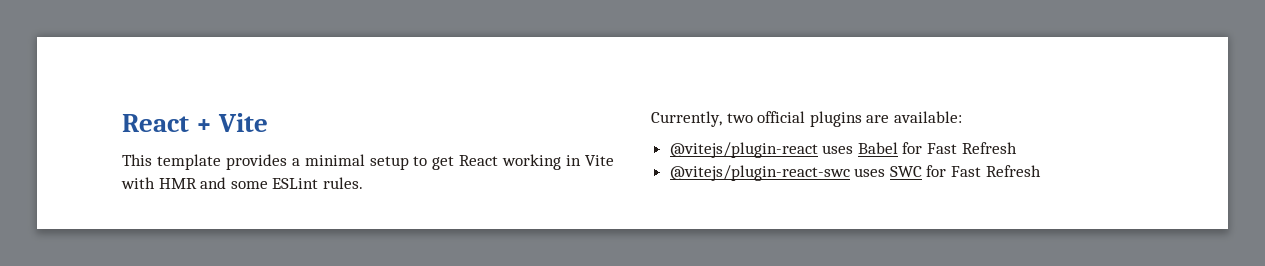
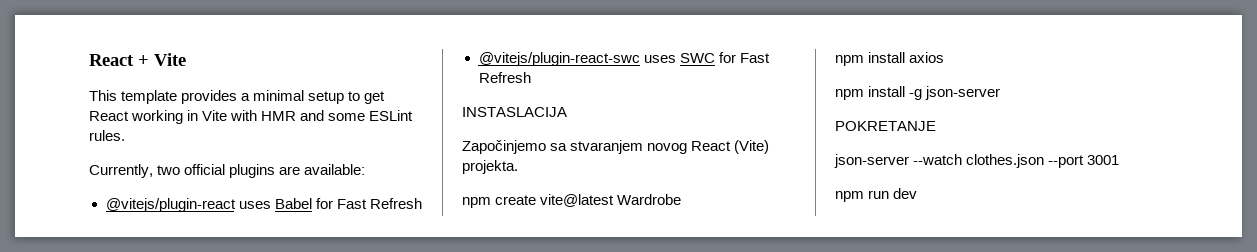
+ INSTASLACIJA
+ Započinjemo sa stvaranjem novog React (Vite) projekta.
+ npm create vite@latest Wardrobe
+ npm install axios
+ npm install -g json-server
+ POKRETANJE
+ json-server --watch clothes.json --port 3001
+ npm run dev

